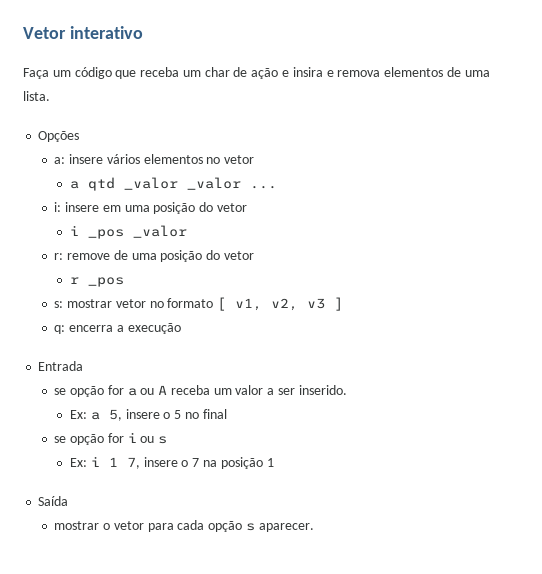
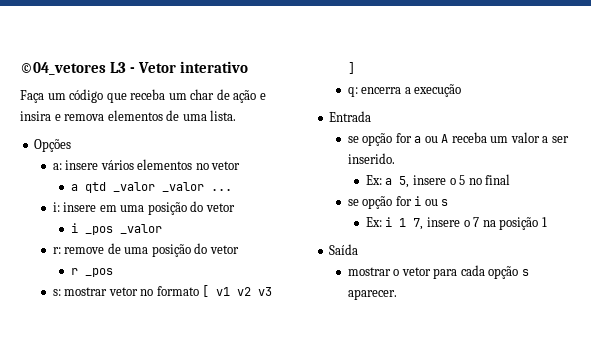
- Vetor interativo
+ ©04_vetores L3 - Vetor interativo
- s: mostrar vetor no formato [ v1, v2, v3 ]
+ s: mostrar vetor no formato [ v1 v2 v3 ]

